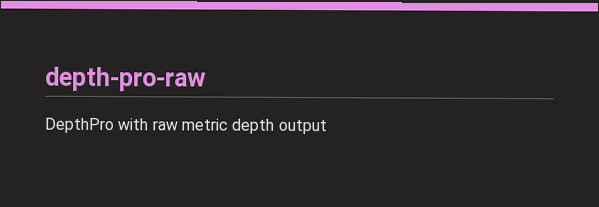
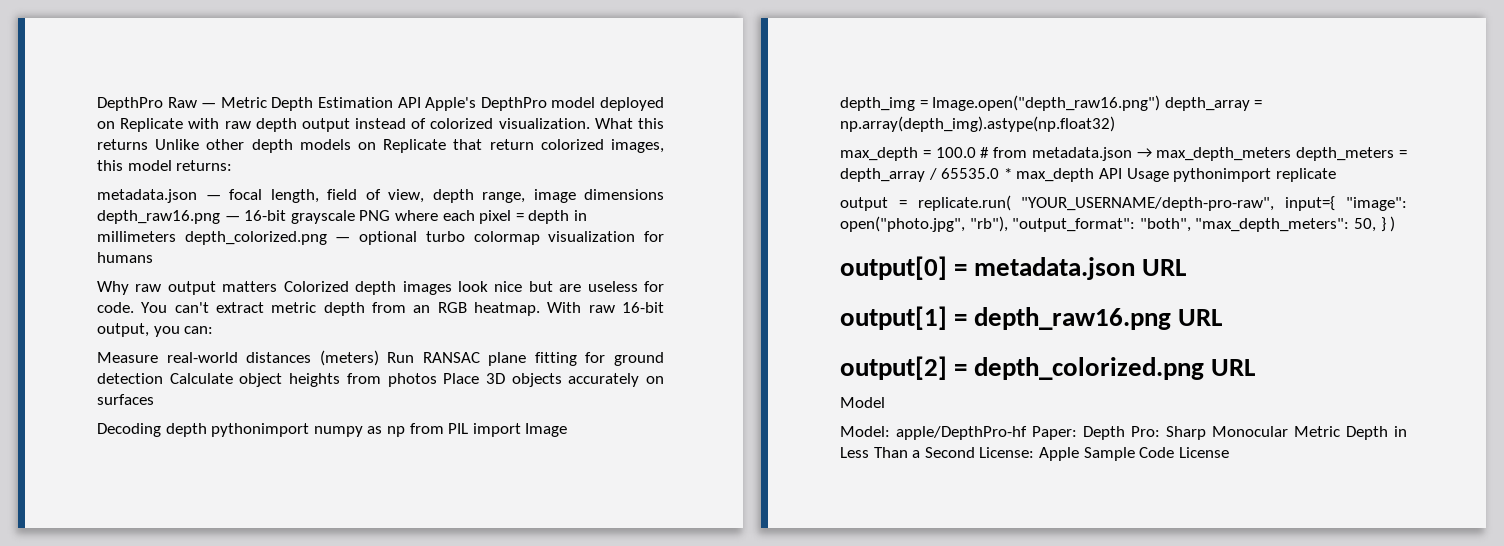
- depth-pro-raw
- DepthPro with raw metric depth output
+ DepthPro Raw — Metric Depth Estimation API Apple's DepthPro model deployed on Replicate with raw depth output instead of colorized visualization. What this returns Unlike other depth models on Replicate that return colorized images, this model returns:
+ metadata.json — focal length, field of view, depth range, image dimensions depth_raw16.png — 16-bit grayscale PNG where each pixel = depth in millimeters depth_colorized.png — optional turbo colormap visualization for humans
+ Why raw output matters Colorized depth images look nice but are useless for code. You can't extract metric depth from an RGB heatmap. With raw 16-bit output, you can:
+ Measure real-world distances (meters) Run RANSAC plane fitting for ground detection Calculate object heights from photos Place 3D objects accurately on surfaces
+ Decoding depth pythonimport numpy as np from PIL import Image
+ depth_img = Image.open("depth_raw16.png") depth_array = np.array(depth_img).astype(np.float32)
+ max_depth = 100.0 # from metadata.json → max_depth_meters depth_meters = depth_array / 65535.0 * max_depth API Usage pythonimport replicate
+ output = replicate.run( "YOUR_USERNAME/depth-pro-raw", input={ "image": open("photo.jpg", "rb"), "output_format": "both", "max_depth_meters": 50, } )
+ output[0] = metadata.json URL
+ output[1] = depth_raw16.png URL
+ output[2] = depth_colorized.png URL
+ Model
+ Model: apple/DepthPro-hf Paper: Depth Pro: Sharp Monocular Metric Depth in Less Than a Second License: Apple Sample Code License

